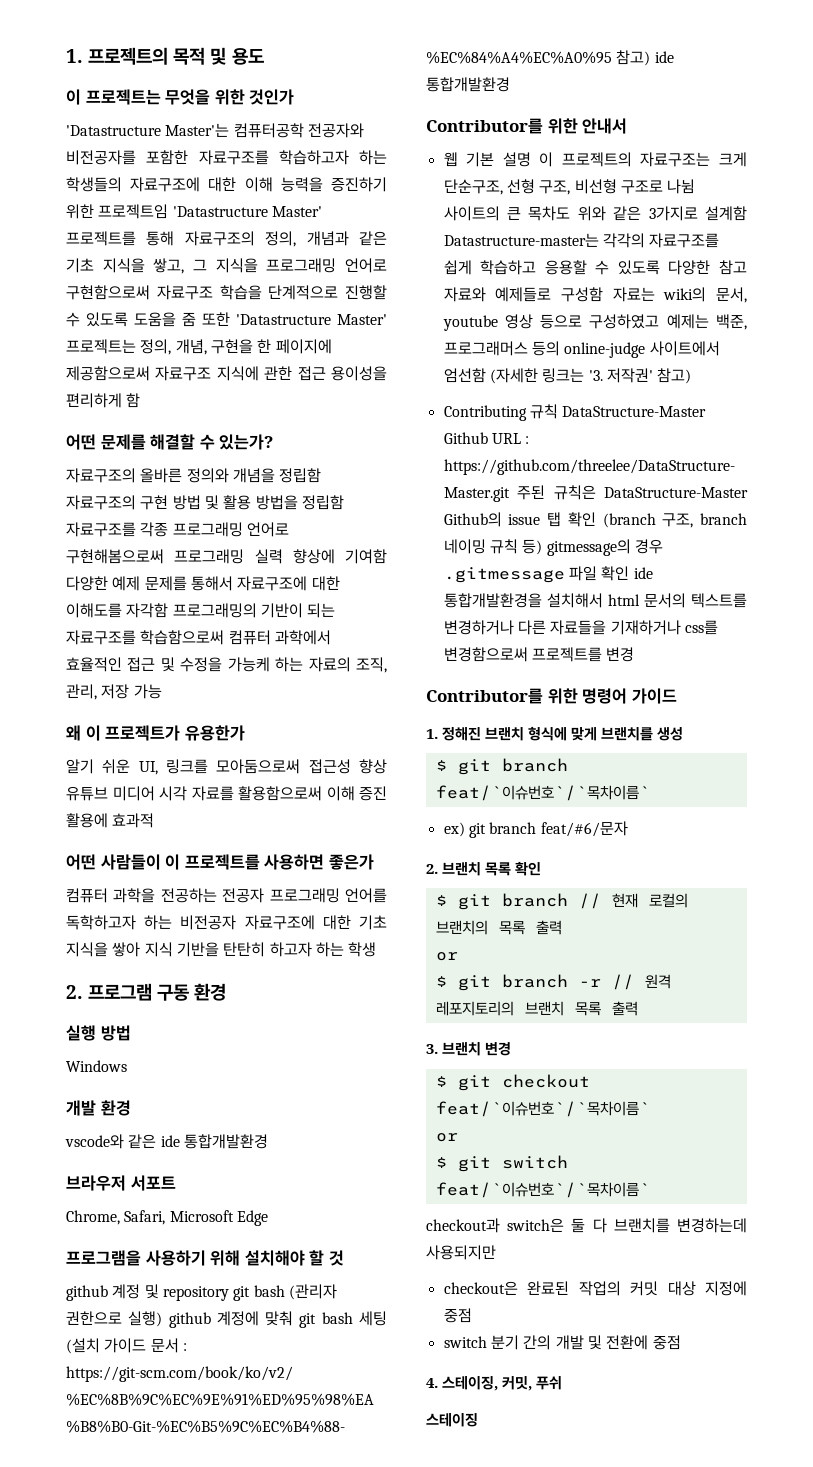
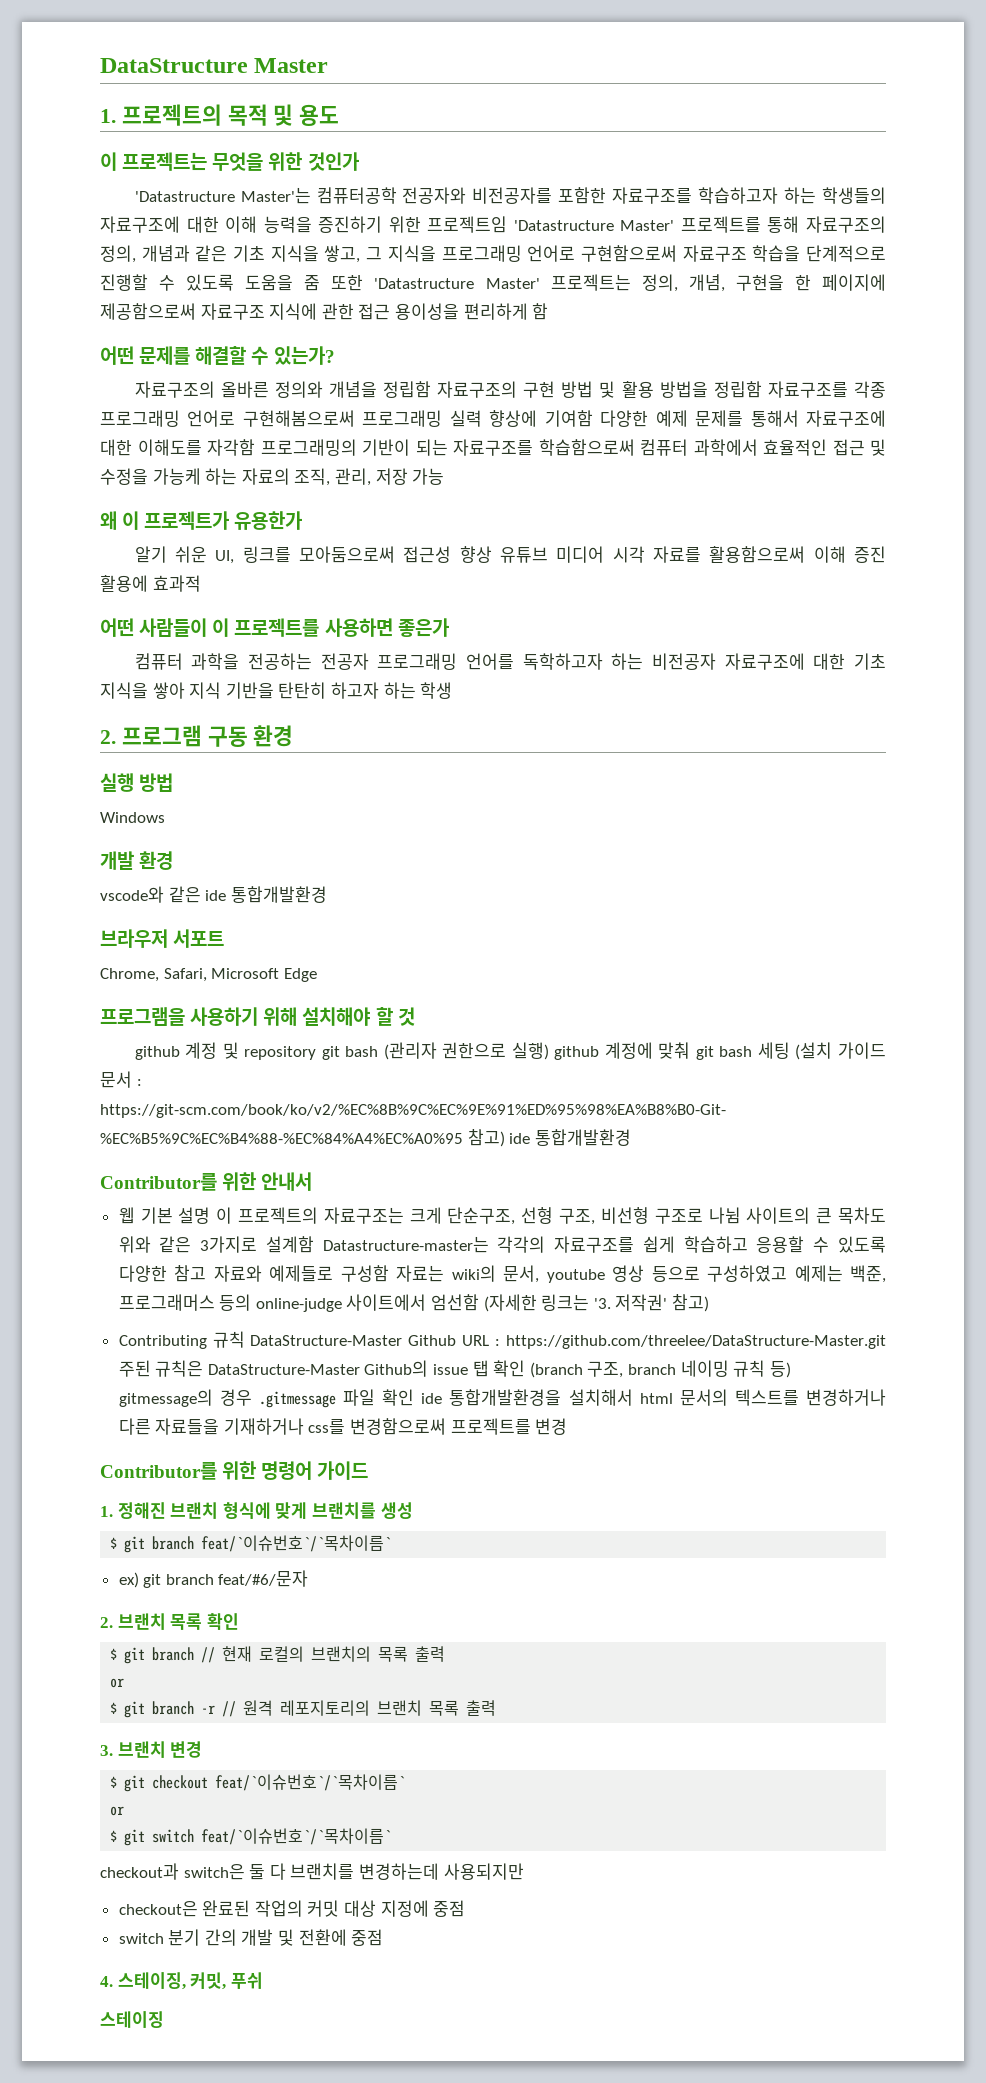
+ DataStructure Master

